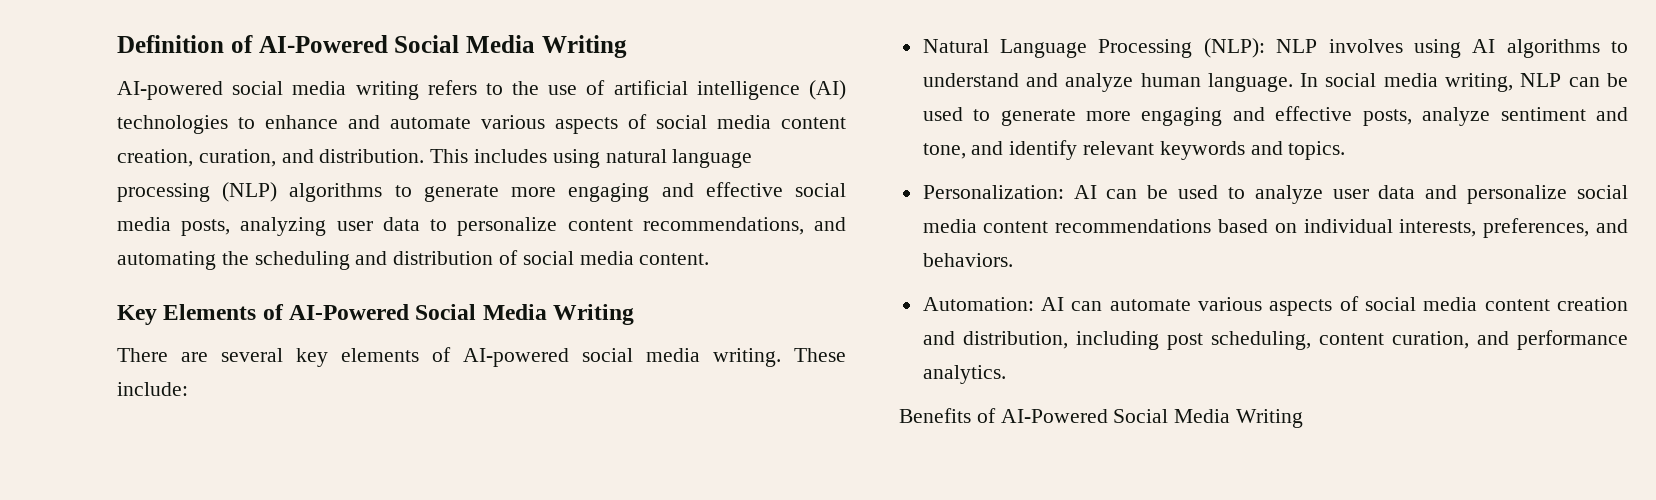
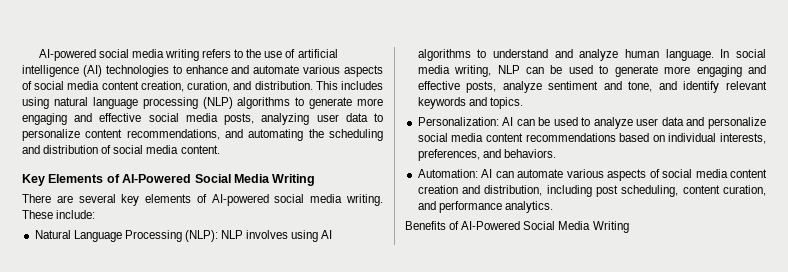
- Definition of AI-Powered Social Media Writing

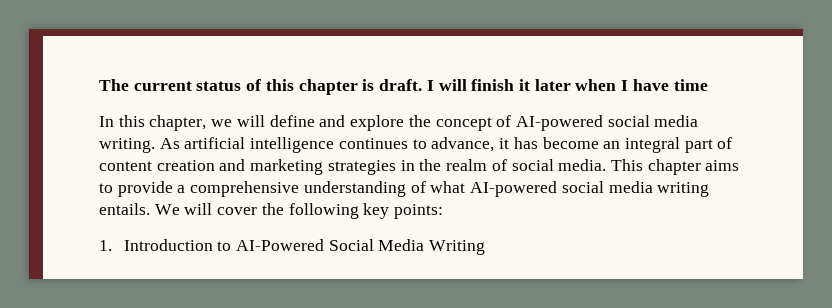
- AI-powered social media writing refers to the use of artificial intelligence (AI) technologies to enhance and automate various aspects of social media content creation, curation, and distribution. This includes using natural language processing (NLP) algorithms to generate more engaging and effective social media posts, analyzing user data to personalize content recommendations, and automating the scheduling and distribution of social media content.
- Key Elements of AI-Powered Social Media Writing
- There are several key elements of AI-powered social media writing.
+ The current status of this chapter is draft. I will finish it later when I have time
+ In this chapter, we will define and explore the concept of AI-powered social media writing.
- These include:
- Natural Language Processing (NLP): NLP involves using AI algorithms to understand and analyze human language. In social media writing, NLP can be used to generate more engaging and effective posts, analyze sentiment and tone, and identify relevant keywords and topics.
- Personalization: AI can be used to analyze user data and personalize social media content recommendations based on individual interests, preferences, and behaviors.
- Automation: AI can automate various aspects of social media content creation and distribution, including post scheduling, content curation, and performance analytics.
- Benefits of AI-Powered Social Media Writing
+ As artificial intelligence continues to advance, it has become an integral part of content creation and marketing strategies in the realm of social media. This chapter aims to provide a comprehensive understanding of what AI-powered social media writing entails. We will cover the following key points:
+ 1. Introduction to AI-Powered Social Media Writing

